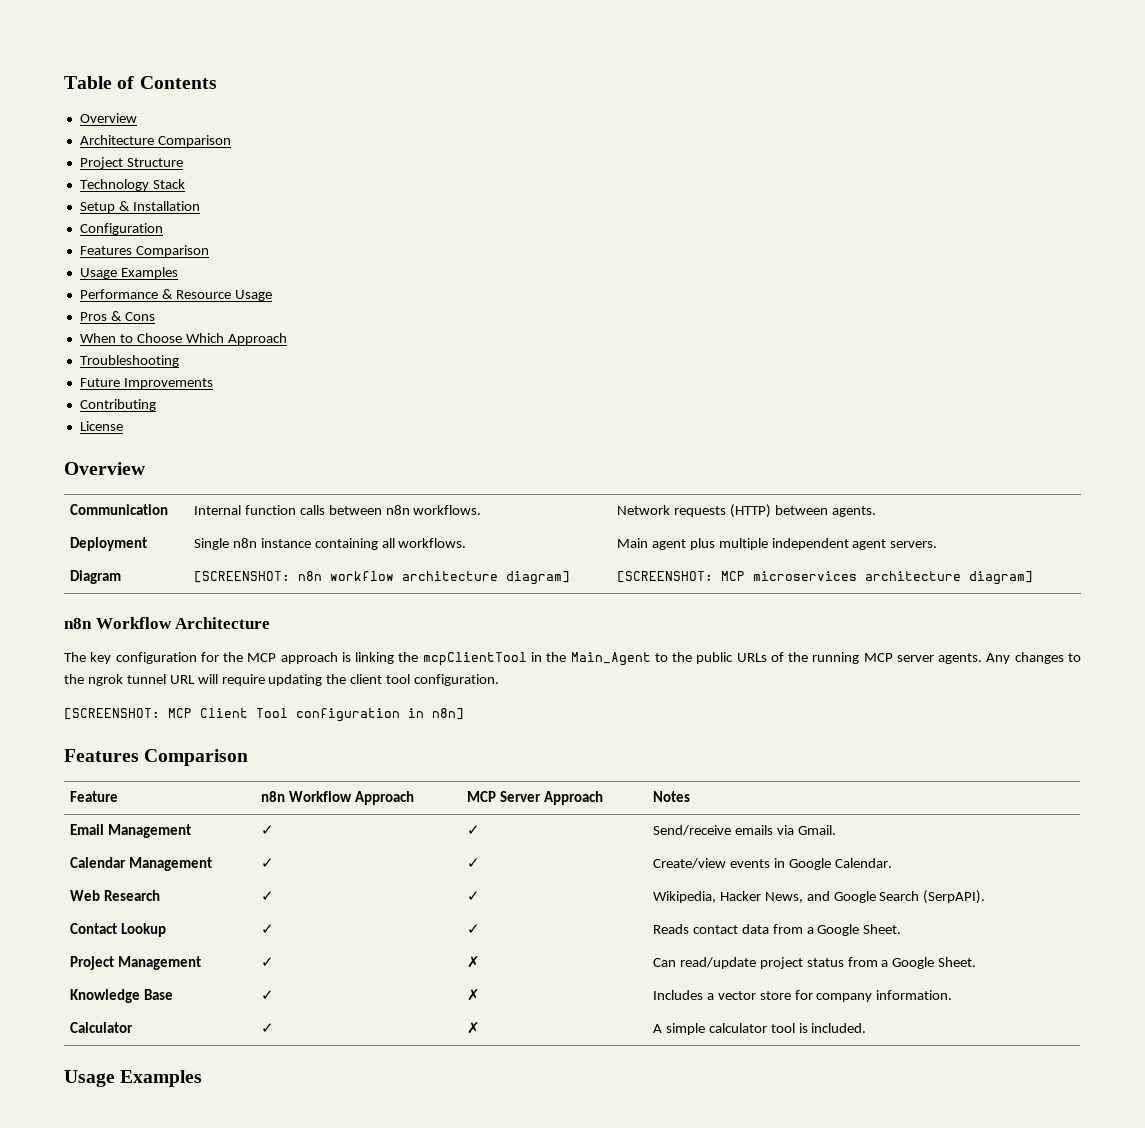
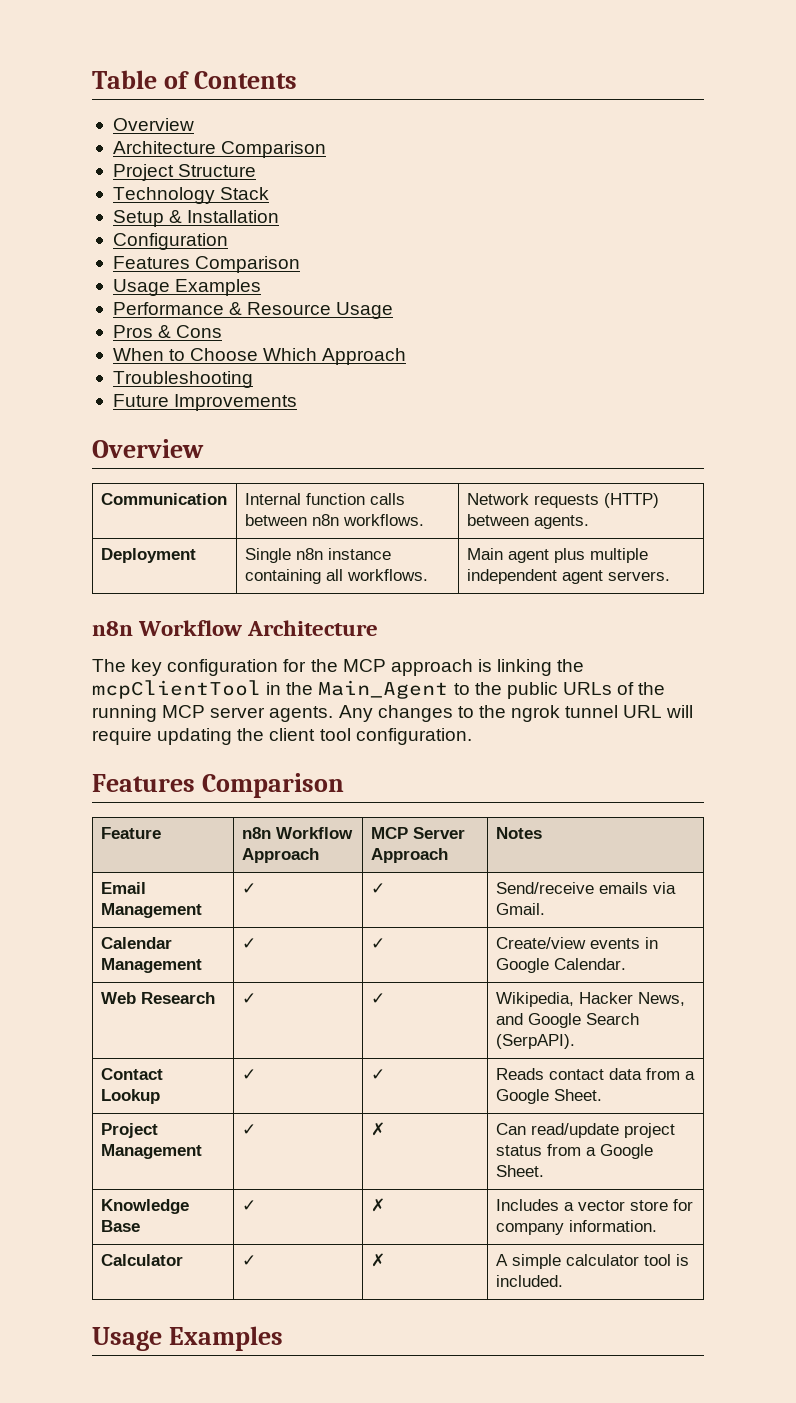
- Contributing
- License
- Diagram | [SCREENSHOT: n8n workflow architecture diagram] | [SCREENSHOT: MCP microservices architecture diagram]
- [SCREENSHOT: MCP Client Tool configuration in n8n]

